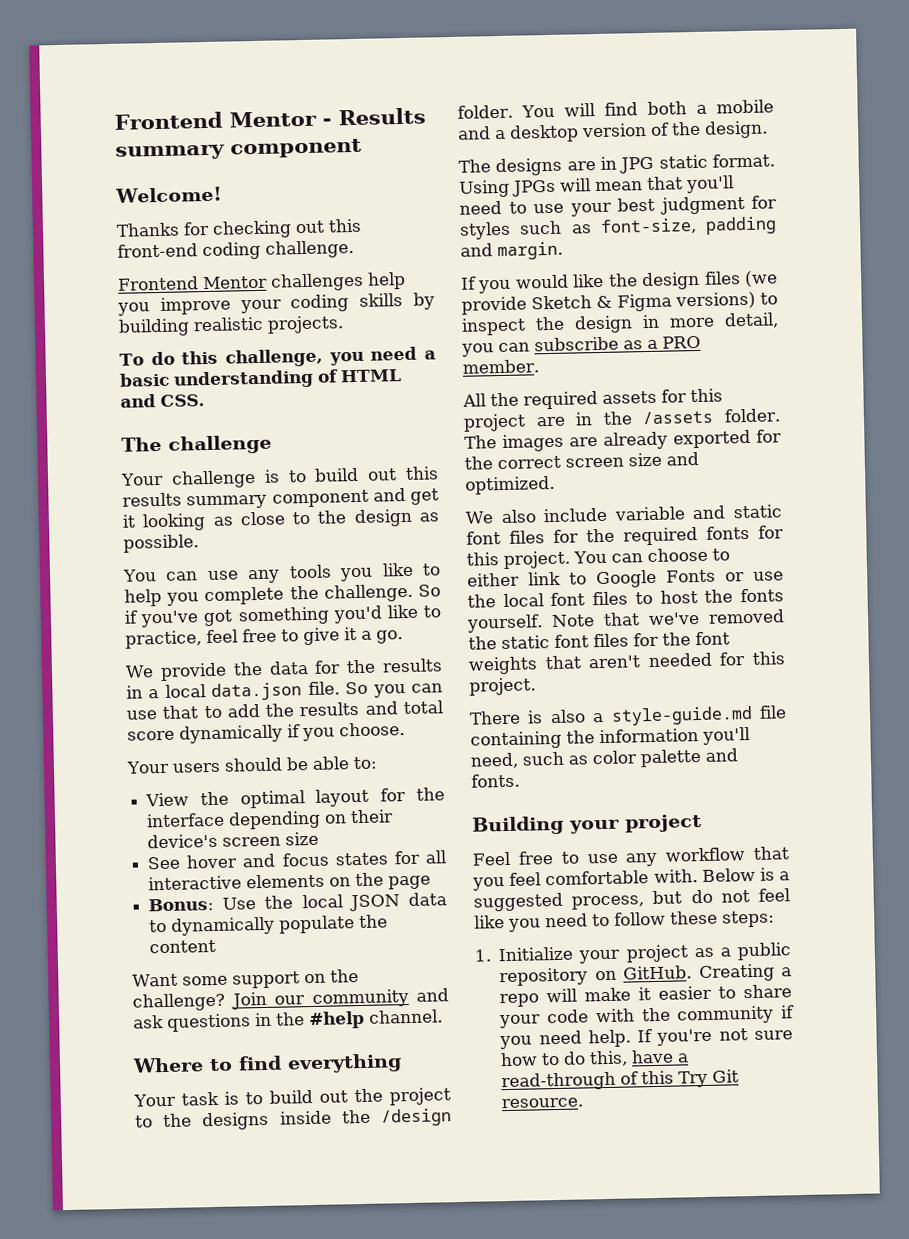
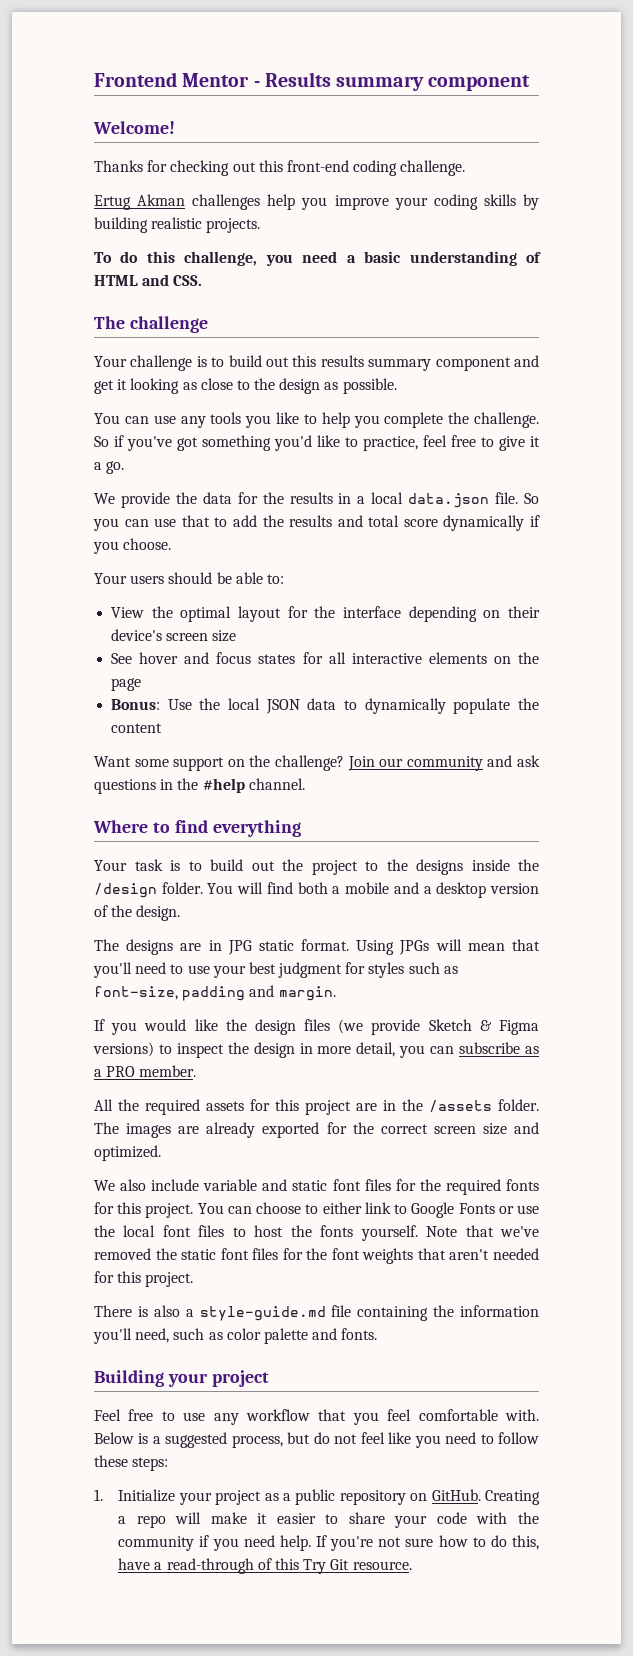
- Frontend Mentor challenges help you improve your coding skills by building realistic projects.
+ Ertug Akman challenges help you improve your coding skills by building realistic projects.

